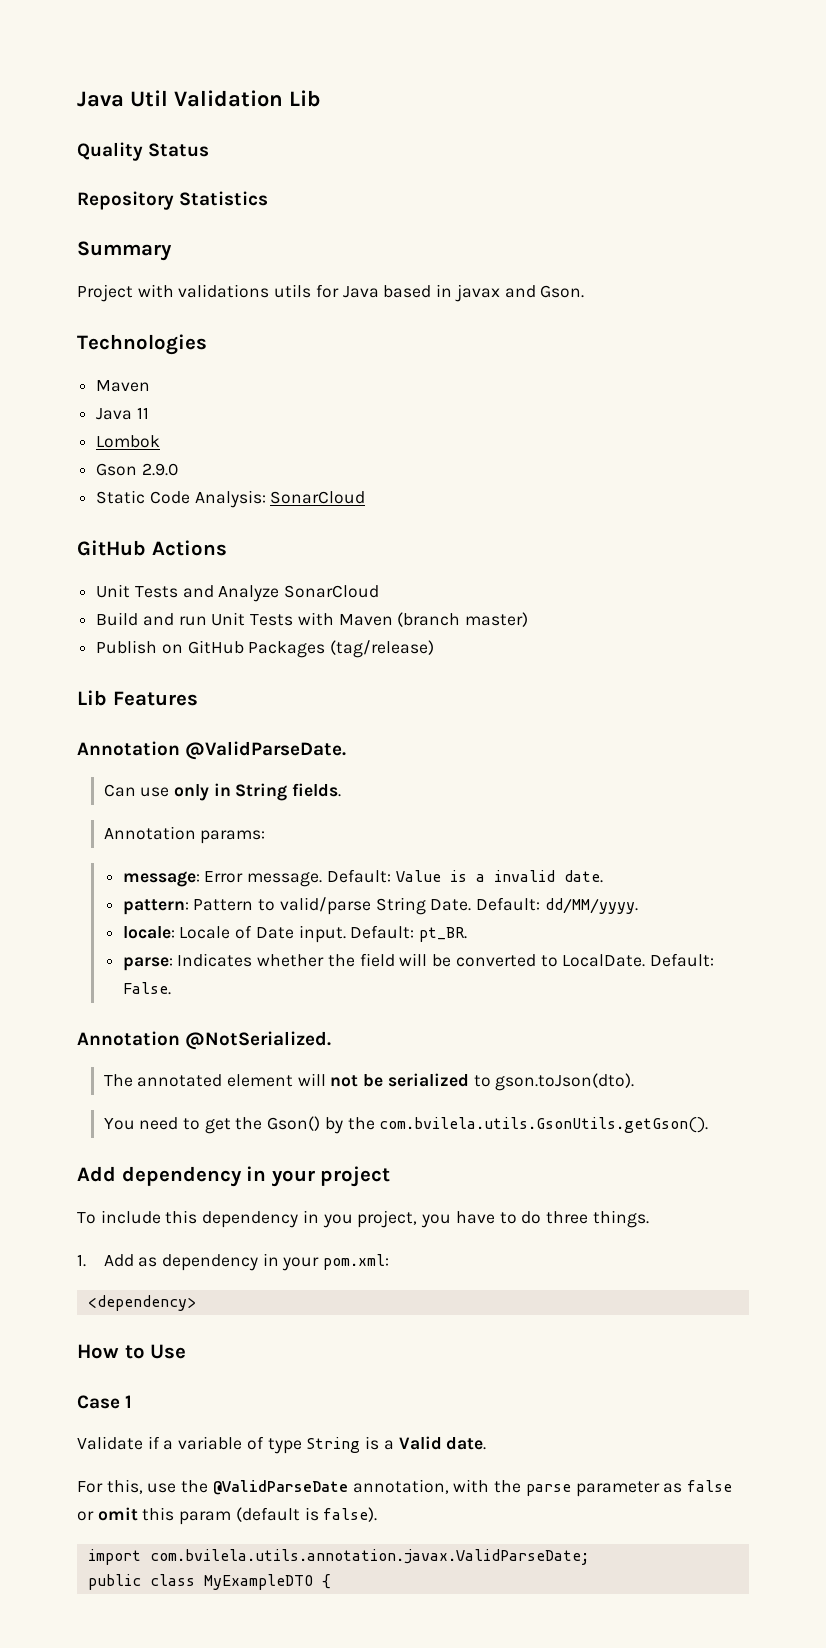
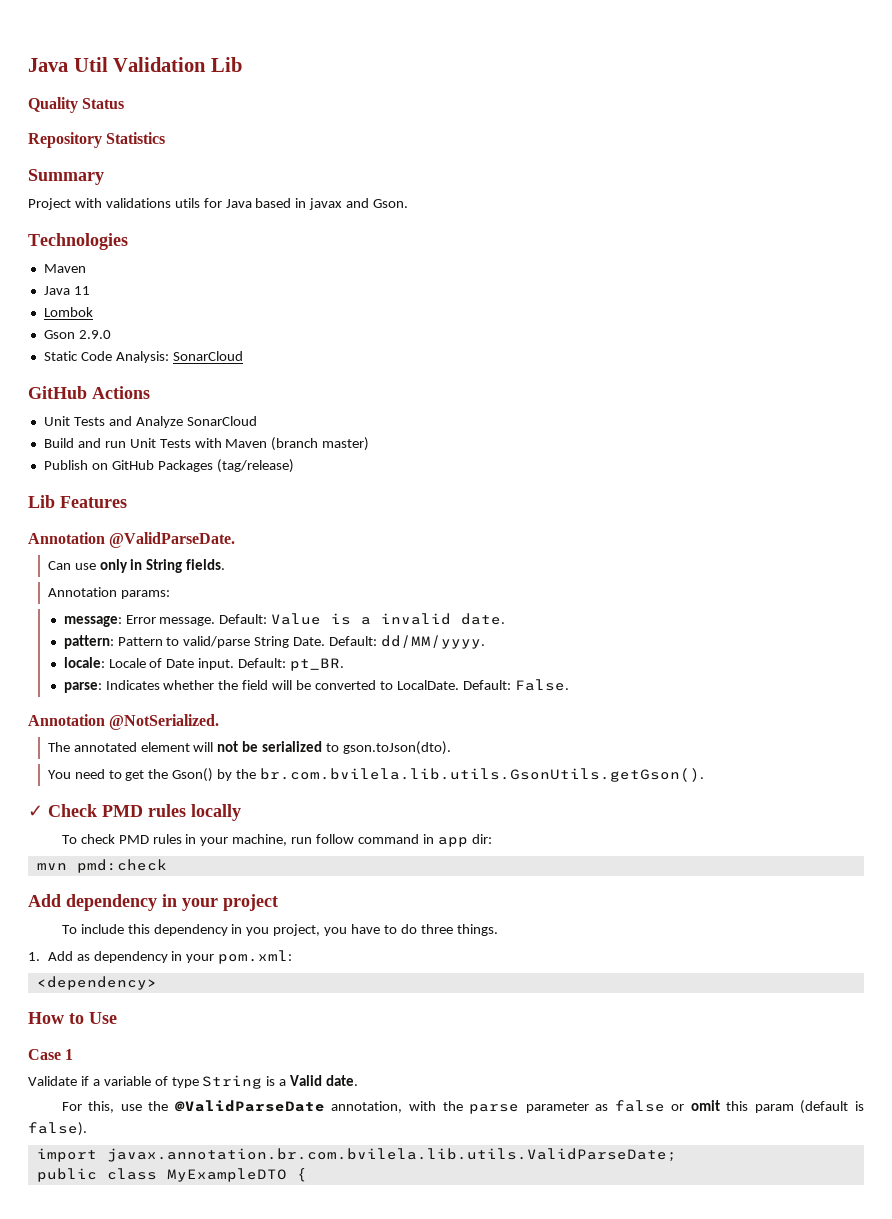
- You need to get the Gson() by the com.bvilela.utils.GsonUtils.getGson().
+ You need to get the Gson() by the br.com.bvilela.lib.utils.GsonUtils.getGson().
+ ✓ Check PMD rules locally
+ To check PMD rules in your machine, run follow command in app dir:
+ mvn pmd:check
- import com.bvilela.utils.annotation.javax.ValidParseDate;
+ import javax.annotation.br.com.bvilela.lib.utils.ValidParseDate;

